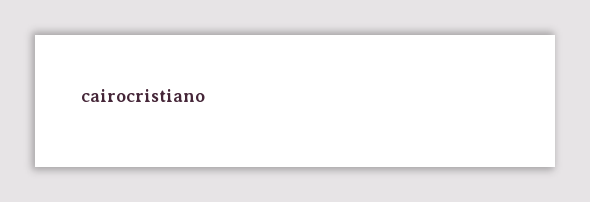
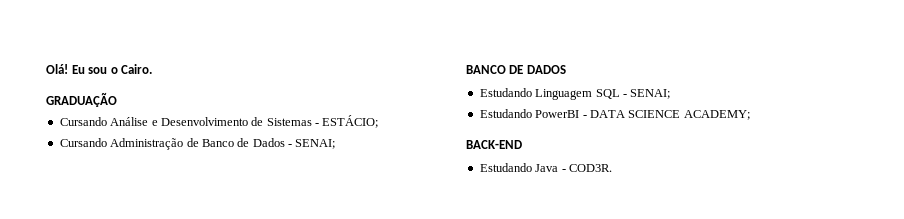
- cairocristiano
+ Olá! Eu sou o Cairo.
+ GRADUAÇÃO
+ Cursando Análise e Desenvolvimento de Sistemas - ESTÁCIO;
+ Cursando Administração de Banco de Dados - SENAI;
+ BANCO DE DADOS
+ Estudando Linguagem SQL - SENAI;
+ Estudando PowerBI - DATA SCIENCE ACADEMY;
+ BACK-END
+ Estudando Java - COD3R.

